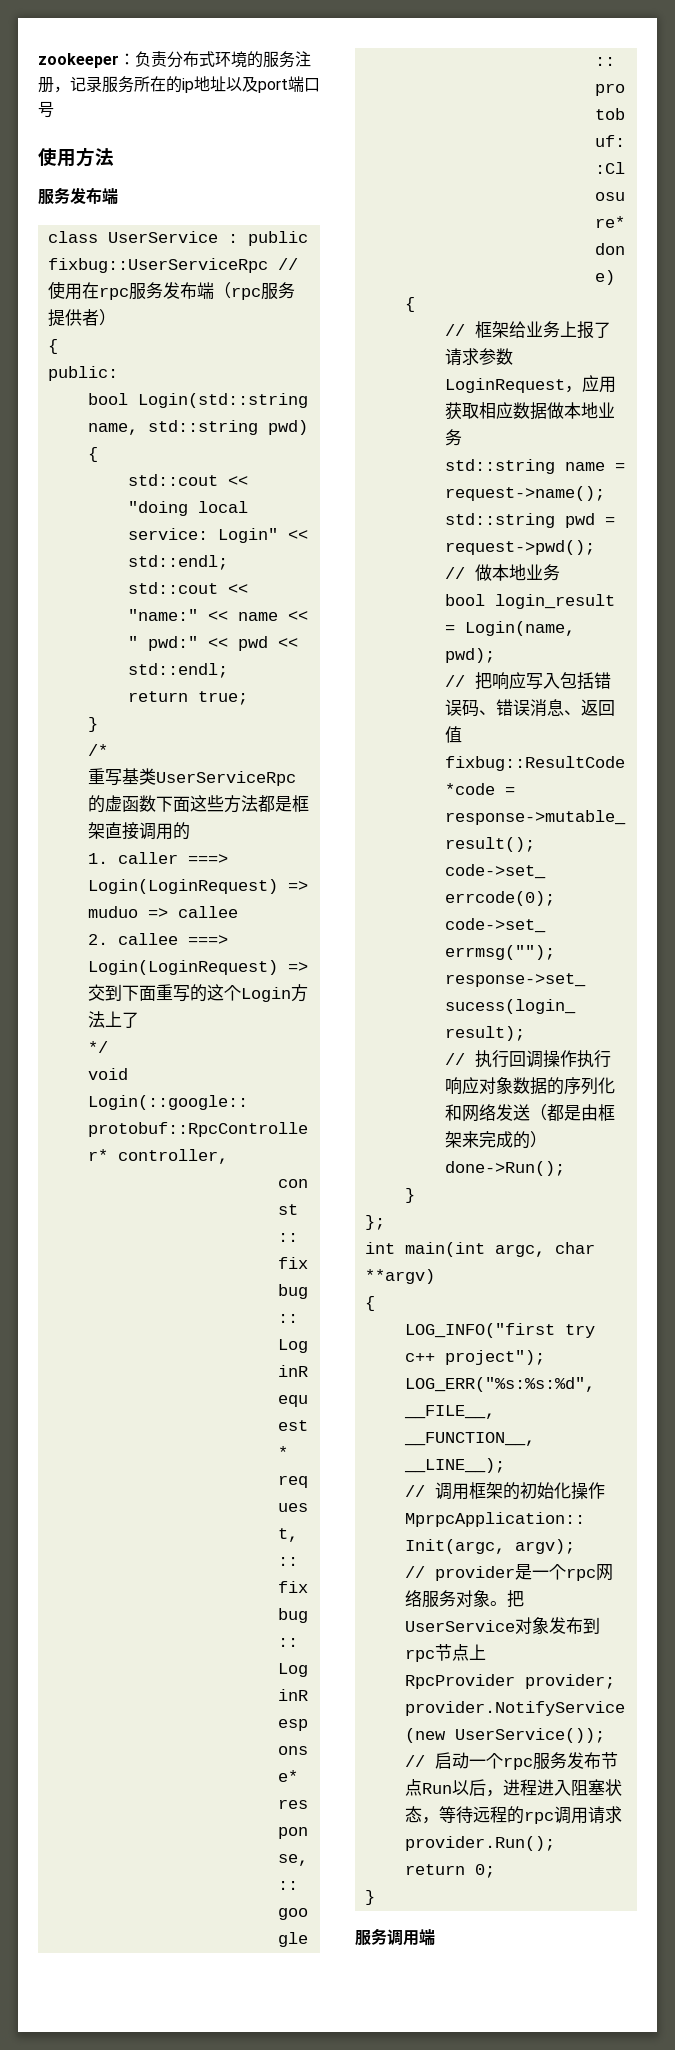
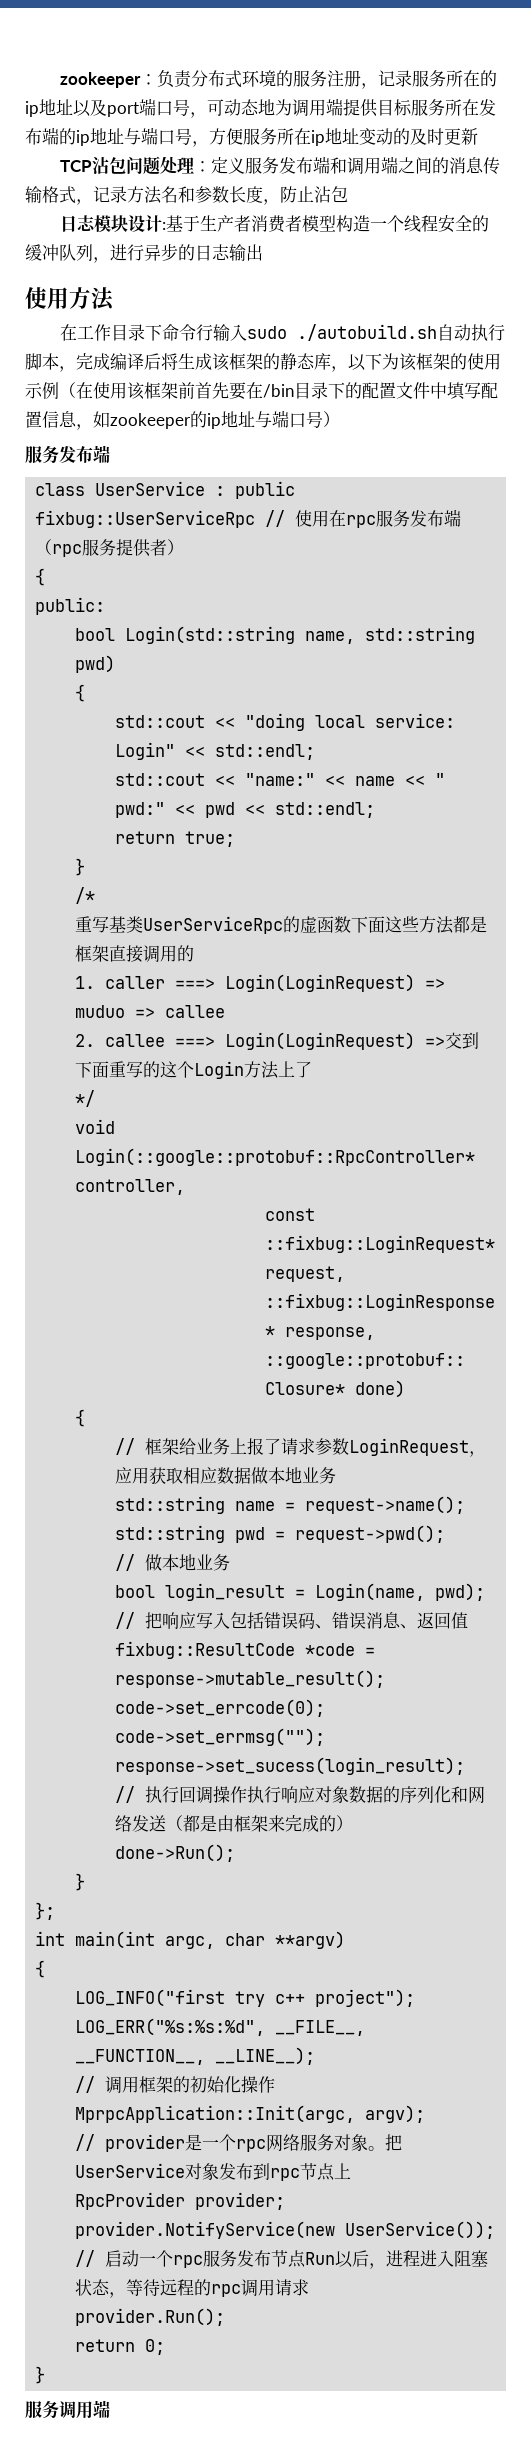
- zookeeper：负责分布式环境的服务注册，记录服务所在的ip地址以及port端口号
+ zookeeper：负责分布式环境的服务注册，记录服务所在的ip地址以及port端口号，可动态地为调用端提供目标服务所在发布端的ip地址与端口号，方便服务所在ip地址变动的及时更新
+ TCP沾包问题处理：定义服务发布端和调用端之间的消息传输格式，记录方法名和参数长度，防止沾包
+ 日志模块设计:基于生产者消费者模型构造一个线程安全的缓冲队列，进行异步的日志输出
  使用方法
+ 在工作目录下命令行输入sudo ./autobuild.sh自动执行脚本，完成编译后将生成该框架的静态库，以下为该框架的使用示例（在使用该框架前首先要在/bin目录下的配置文件中填写配置信息，如zookeeper的ip地址与端口号）

